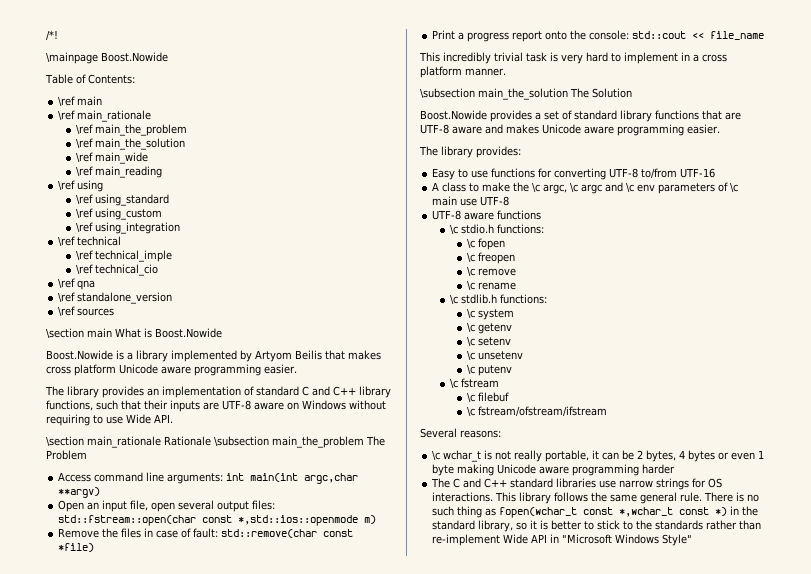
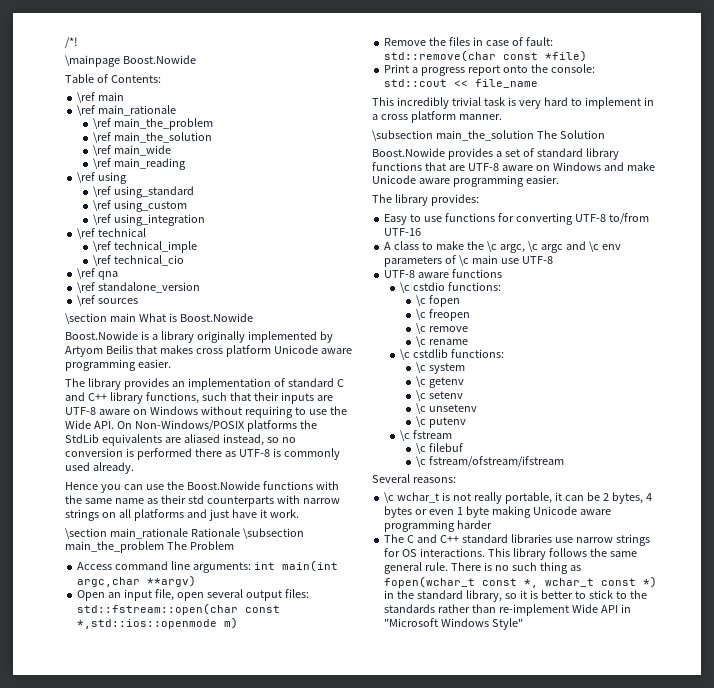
- Boost.Nowide is a library implemented by Artyom Beilis that makes cross platform Unicode aware programming easier.
+ Boost.Nowide is a library originally implemented by Artyom Beilis that makes cross platform Unicode aware programming easier.
- The library provides an implementation of standard C and C++ library functions, such that their inputs are UTF-8 aware on Windows without requiring to use Wide API.
+ The library provides an implementation of standard C and C++ library functions, such that their inputs are UTF-8 aware on Windows without requiring to use the Wide API. On Non-Windows/POSIX platforms the StdLib equivalents are aliased instead, so no conversion is performed there as UTF-8 is commonly used already.
+ Hence you can use the Boost.Nowide functions with the same name as their std counterparts with narrow strings on all platforms and just have it work.
- Boost.Nowide provides a set of standard library functions that are UTF-8 aware and makes Unicode aware programming easier.
+ Boost.Nowide provides a set of standard library functions that are UTF-8 aware on Windows and make Unicode aware programming easier.
- \c stdio.h functions:
+ \c cstdio functions:
- \c stdlib.h functions:
+ \c cstdlib functions:
- There is no such thing as fopen(wchar_t const *,wchar_t const *) in the standard library, so it is better to stick to the standards rather than re-implement Wide API in "Microsoft Windows Style"
+ There is no such thing as fopen(wchar_t const *, wchar_t const *) in the standard library, so it is better to stick to the standards rather than re-implement Wide API in "Microsoft Windows Style"

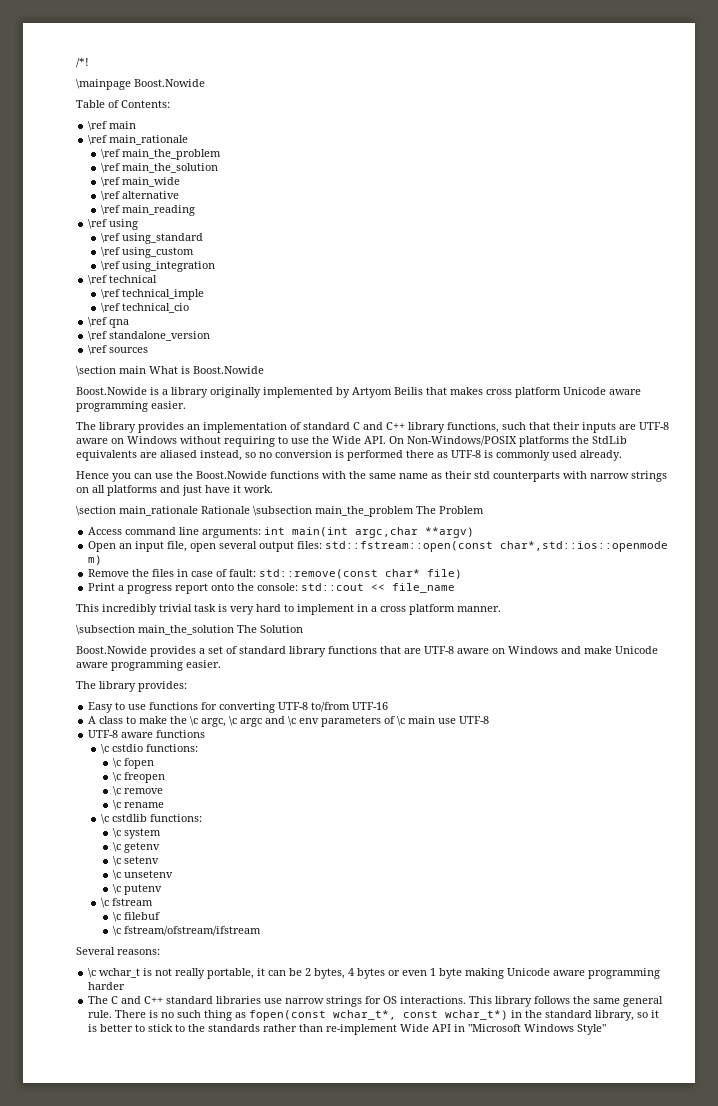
+ \ref alternative
- Open an input file, open several output files: std::fstream::open(char const *,std::ios::openmode m)
+ Open an input file, open several output files: std::fstream::open(const char*,std::ios::openmode m)
- Remove the files in case of fault: std::remove(char const *file)
+ Remove the files in case of fault: std::remove(const char* file)
- There is no such thing as fopen(wchar_t const *, wchar_t const *) in the standard library, so it is better to stick to the standards rather than re-implement Wide API in "Microsoft Windows Style"
+ There is no such thing as fopen(const wchar_t*, const wchar_t*) in the standard library, so it is better to stick to the standards rather than re-implement Wide API in "Microsoft Windows Style"

